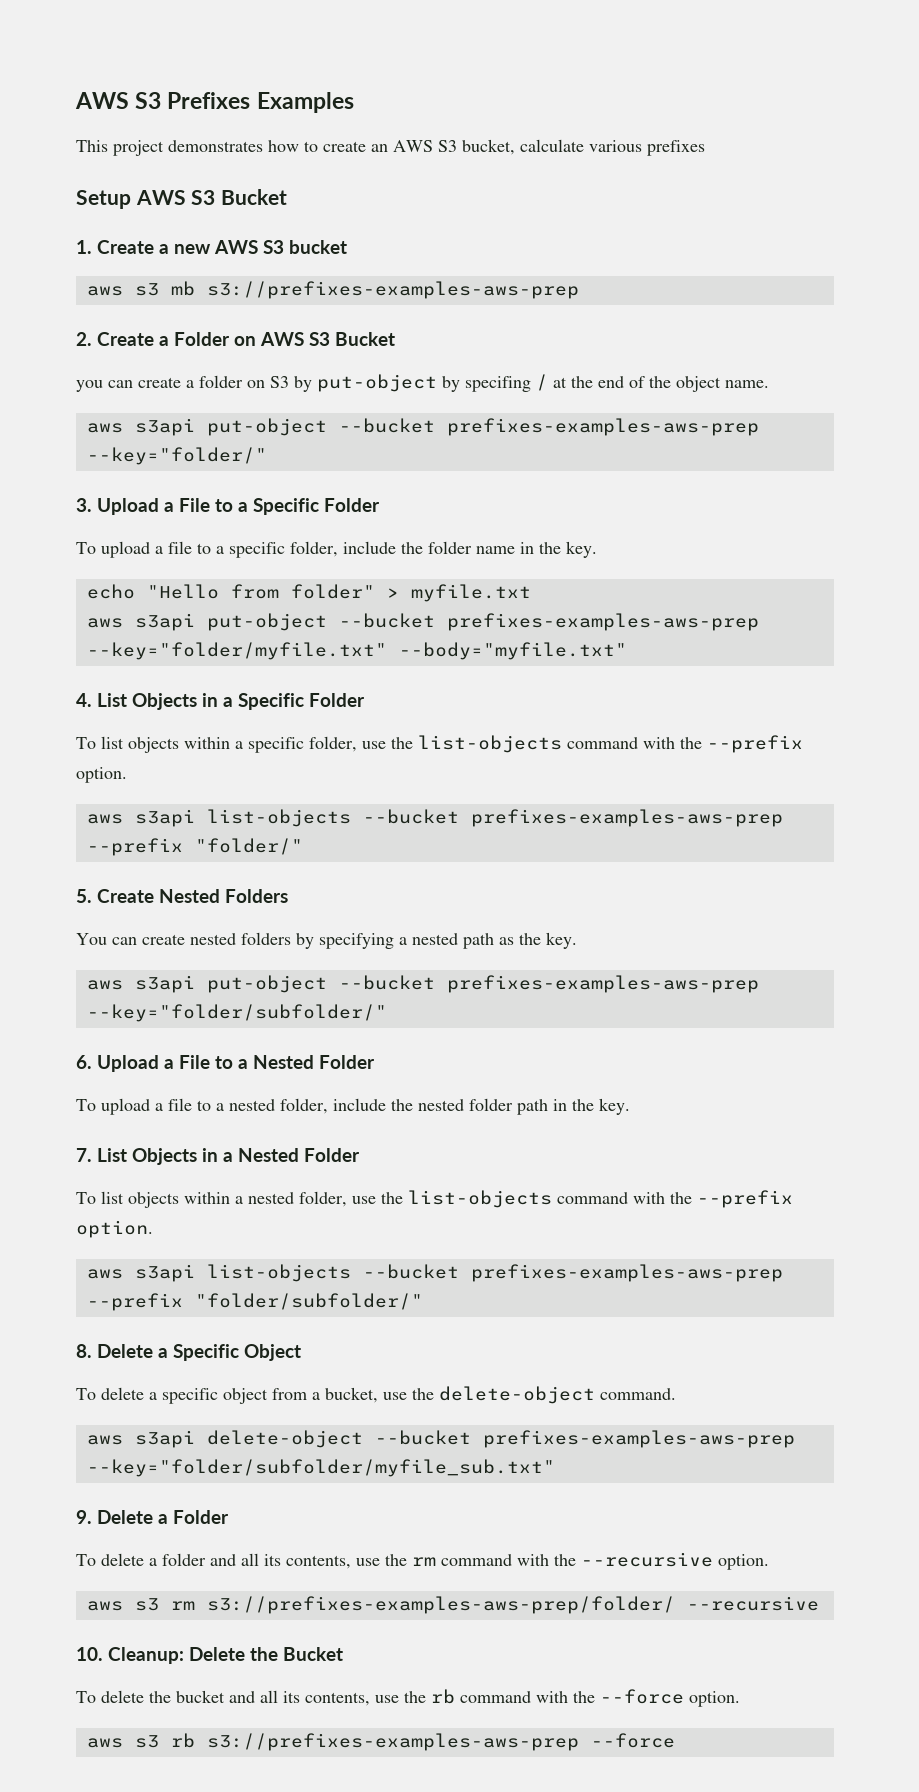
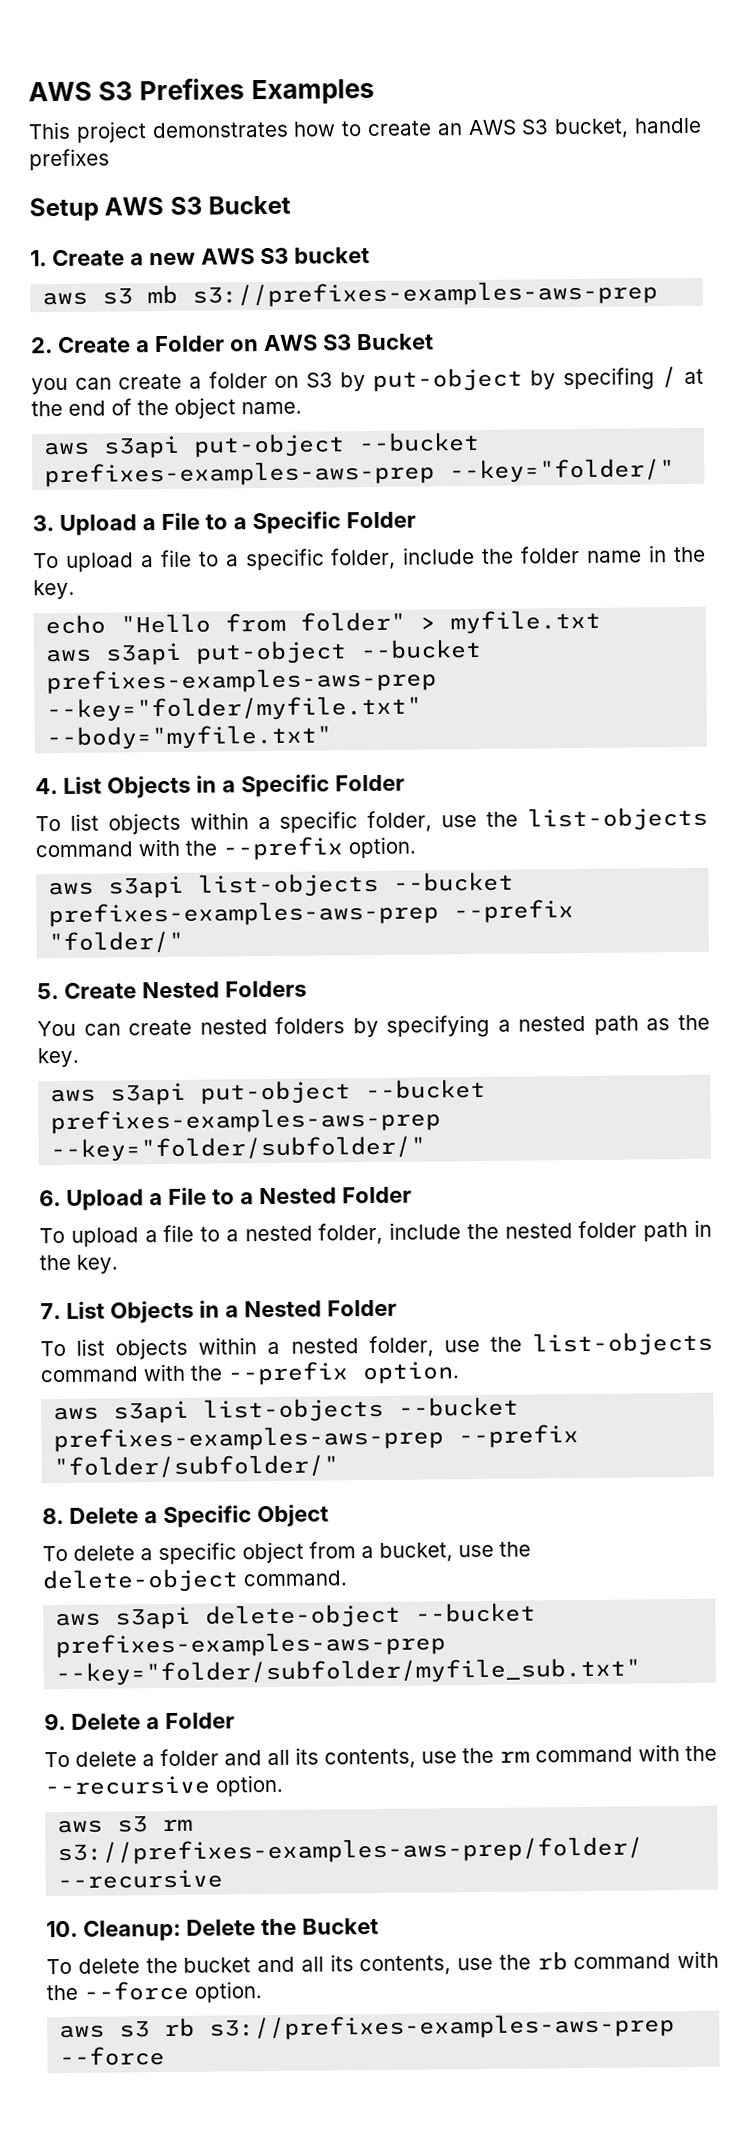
- This project demonstrates how to create an AWS S3 bucket, calculate various prefixes
+ This project demonstrates how to create an AWS S3 bucket, handle prefixes

